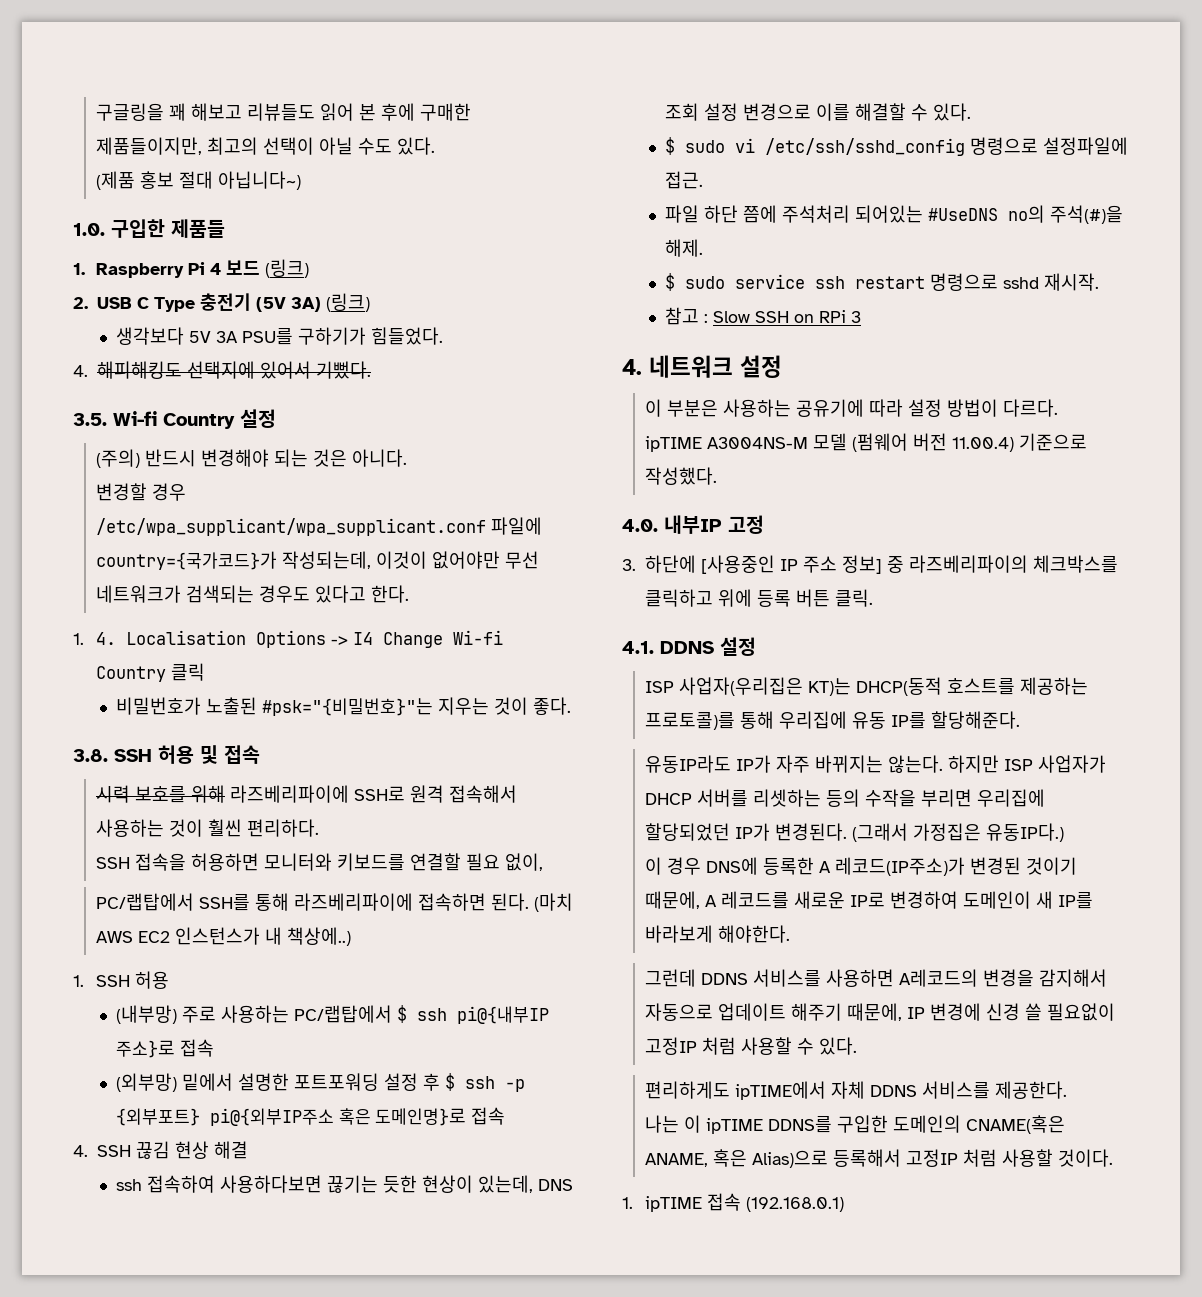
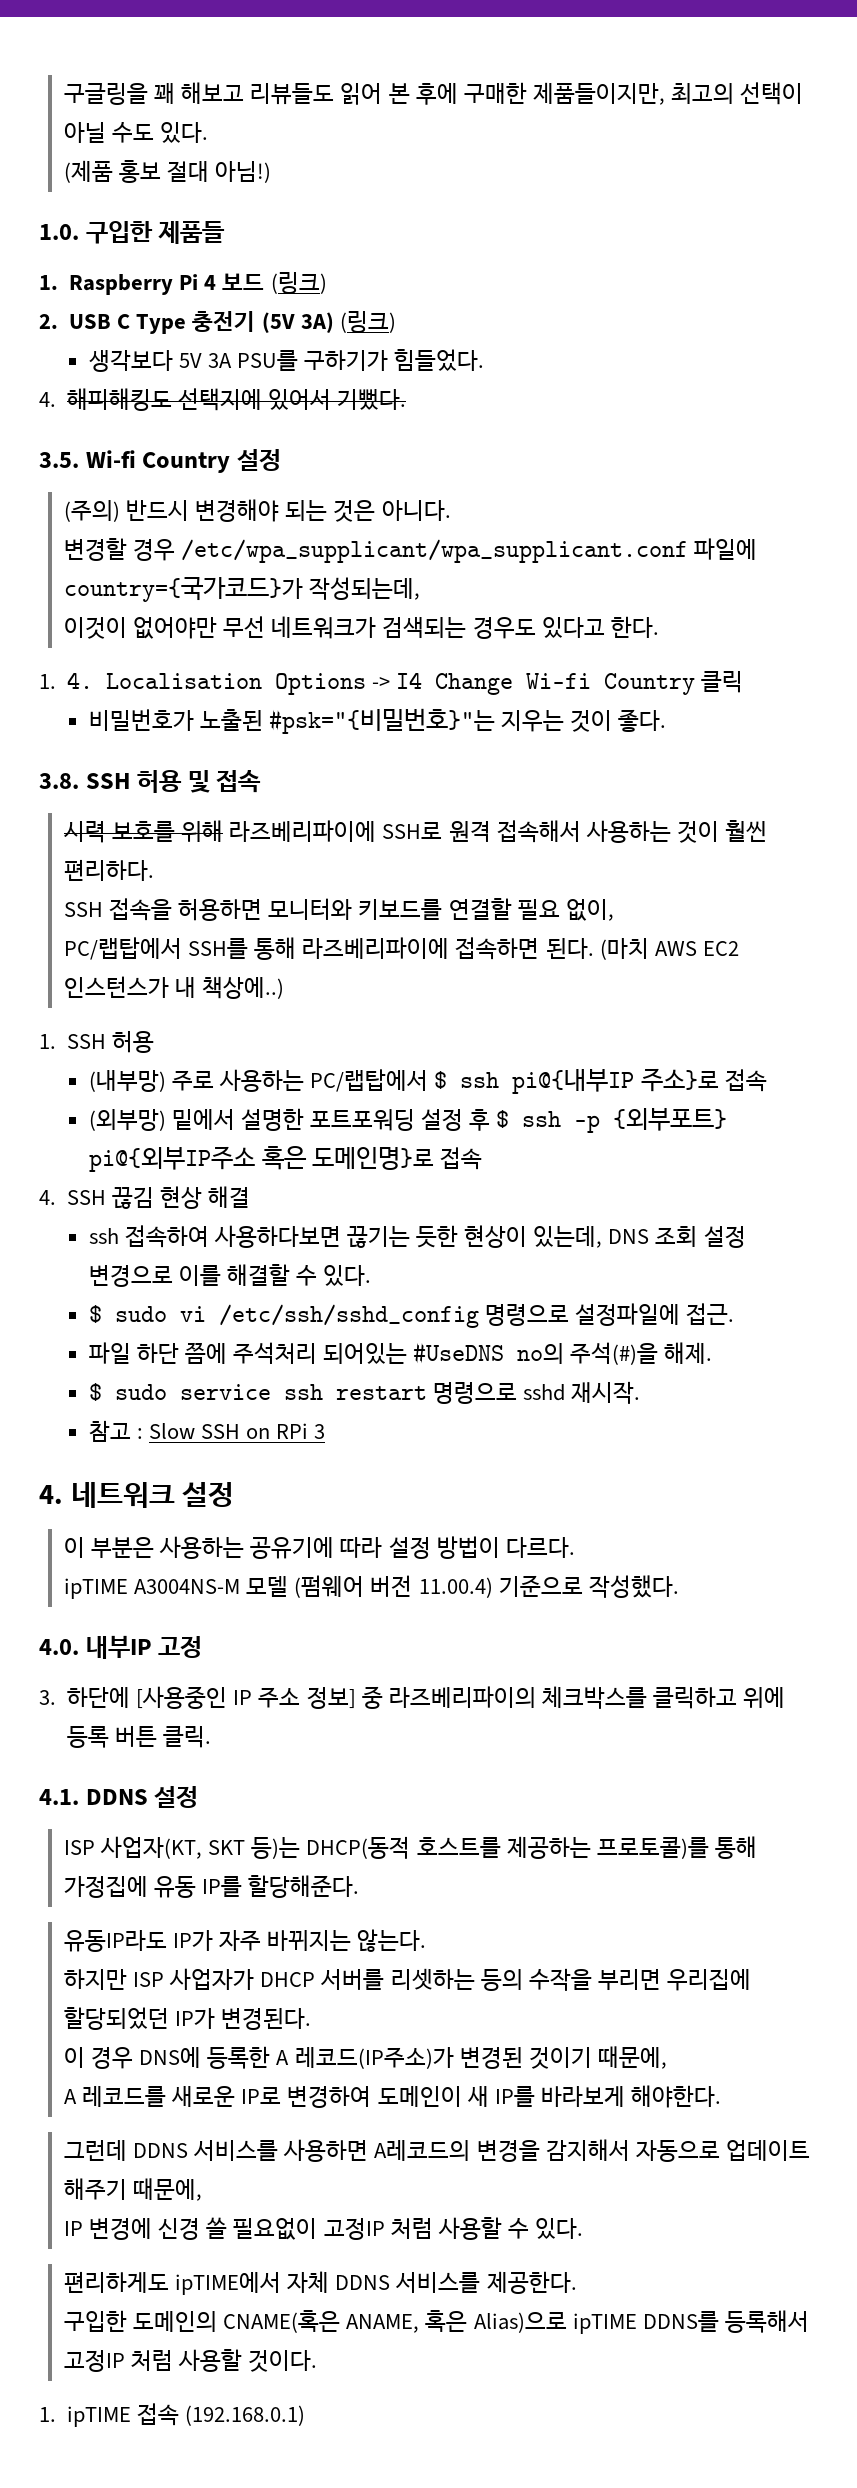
- (제품 홍보 절대 아닙니다~)
+ (제품 홍보 절대 아님!)
- 변경할 경우 /etc/wpa_supplicant/wpa_supplicant.conf 파일에 country={국가코드}가 작성되는데, 이것이 없어야만 무선 네트워크가 검색되는 경우도 있다고 한다.
+ 변경할 경우 /etc/wpa_supplicant/wpa_supplicant.conf 파일에 country={국가코드}가 작성되는데,
+ 이것이 없어야만 무선 네트워크가 검색되는 경우도 있다고 한다.
- ISP 사업자(우리집은 KT)는 DHCP(동적 호스트를 제공하는 프로토콜)를 통해 우리집에 유동 IP를 할당해준다.
+ ISP 사업자(KT, SKT 등)는 DHCP(동적 호스트를 제공하는 프로토콜)를 통해 가정집에 유동 IP를 할당해준다.
- 유동IP라도 IP가 자주 바뀌지는 않는다. 하지만 ISP 사업자가 DHCP 서버를 리셋하는 등의 수작을 부리면 우리집에 할당되었던 IP가 변경된다. (그래서 가정집은 유동IP다.)
+ 유동IP라도 IP가 자주 바뀌지는 않는다.
+ 하지만 ISP 사업자가 DHCP 서버를 리셋하는 등의 수작을 부리면 우리집에 할당되었던 IP가 변경된다.
- 이 경우 DNS에 등록한 A 레코드(IP주소)가 변경된 것이기 때문에, A 레코드를 새로운 IP로 변경하여 도메인이 새 IP를 바라보게 해야한다.
+ 이 경우 DNS에 등록한 A 레코드(IP주소)가 변경된 것이기 때문에,
+ A 레코드를 새로운 IP로 변경하여 도메인이 새 IP를 바라보게 해야한다.
- 그런데 DDNS 서비스를 사용하면 A레코드의 변경을 감지해서 자동으로 업데이트 해주기 때문에, IP 변경에 신경 쓸 필요없이 고정IP 처럼 사용할 수 있다.
+ 그런데 DDNS 서비스를 사용하면 A레코드의 변경을 감지해서 자동으로 업데이트 해주기 때문에,
+ IP 변경에 신경 쓸 필요없이 고정IP 처럼 사용할 수 있다.
- 나는 이 ipTIME DDNS를 구입한 도메인의 CNAME(혹은 ANAME, 혹은 Alias)으로 등록해서 고정IP 처럼 사용할 것이다.
+ 구입한 도메인의 CNAME(혹은 ANAME, 혹은 Alias)으로 ipTIME DDNS를 등록해서 고정IP 처럼 사용할 것이다.

